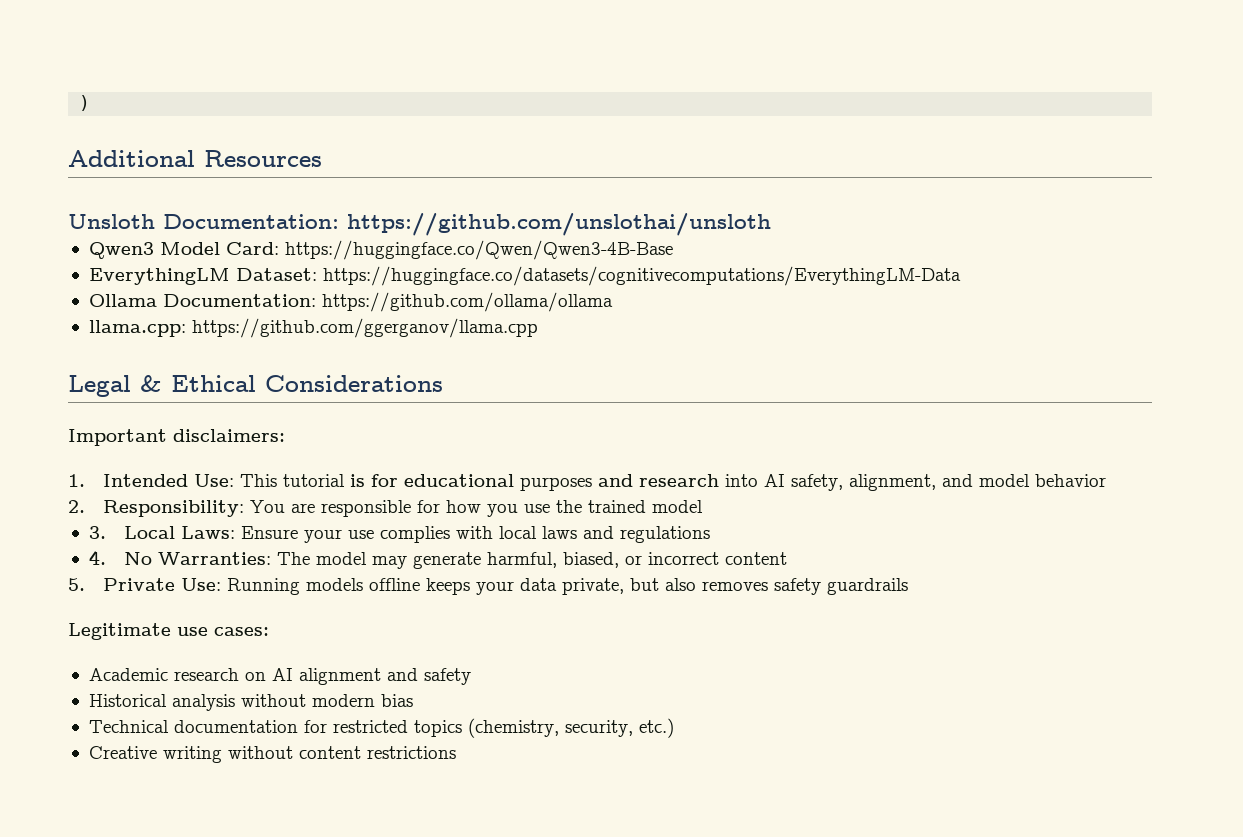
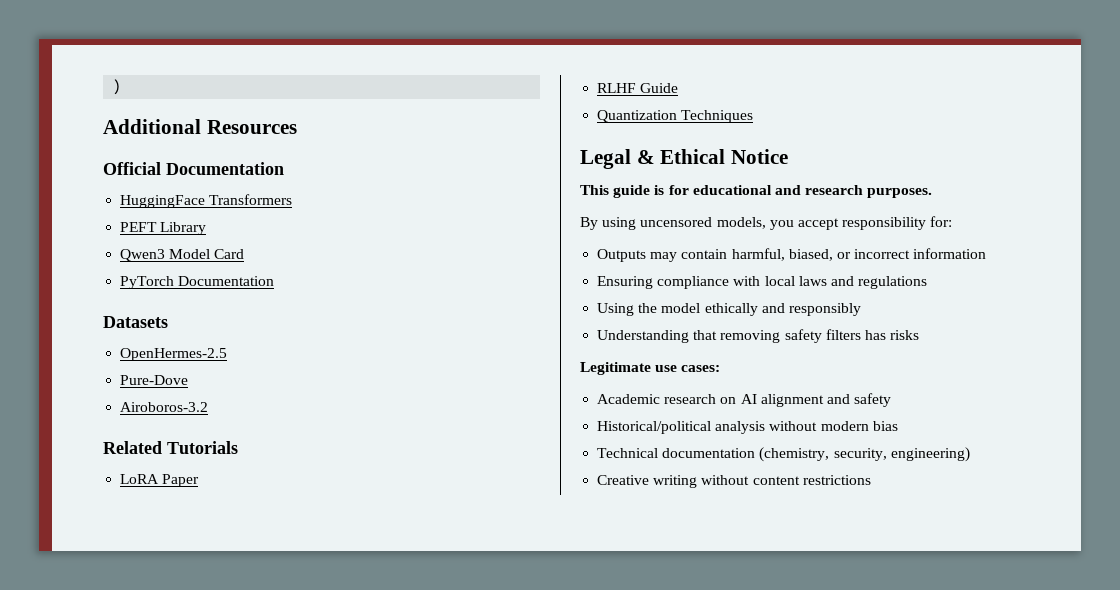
- Unsloth Documentation: https://github.com/unslothai/unsloth
- Qwen3 Model Card: https://huggingface.co/Qwen/Qwen3-4B-Base
- EverythingLM Dataset: https://huggingface.co/datasets/cognitivecomputations/EverythingLM-Data
- Ollama Documentation: https://github.com/ollama/ollama
- llama.cpp: https://github.com/ggerganov/llama.cpp
- Legal & Ethical Considerations
- Important disclaimers:
- 1. Intended Use: This tutorial is for educational purposes and research into AI safety, alignment, and model behavior
- 2. Responsibility: You are responsible for how you use the trained model
- 3. Local Laws: Ensure your use complies with local laws and regulations
+ Official Documentation
+ HuggingFace Transformers
+ PEFT Library
+ Qwen3 Model Card
+ PyTorch Documentation
+ Datasets
+ OpenHermes-2.5
+ Pure-Dove
+ Airoboros-3.2
+ Related Tutorials
+ LoRA Paper
+ RLHF Guide
+ Quantization Techniques
+ Legal & Ethical Notice
+ This guide is for educational and research purposes.
+ By using uncensored models, you accept responsibility for:
+ Outputs may contain harmful, biased, or incorrect information
+ Ensuring compliance with local laws and regulations
- 4. No Warranties: The model may generate harmful, biased, or incorrect content
- 5. Private Use: Running models offline keeps your data private, but also removes safety guardrails
+ Using the model ethically and responsibly
+ Understanding that removing safety filters has risks
- Historical analysis without modern bias
+ Historical/political analysis without modern bias
- Technical documentation for restricted topics (chemistry, security, etc.)
+ Technical documentation (chemistry, security, engineering)

